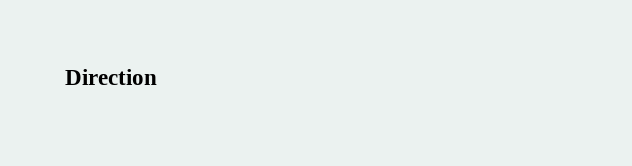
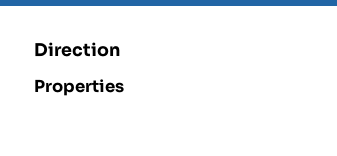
+ Properties

